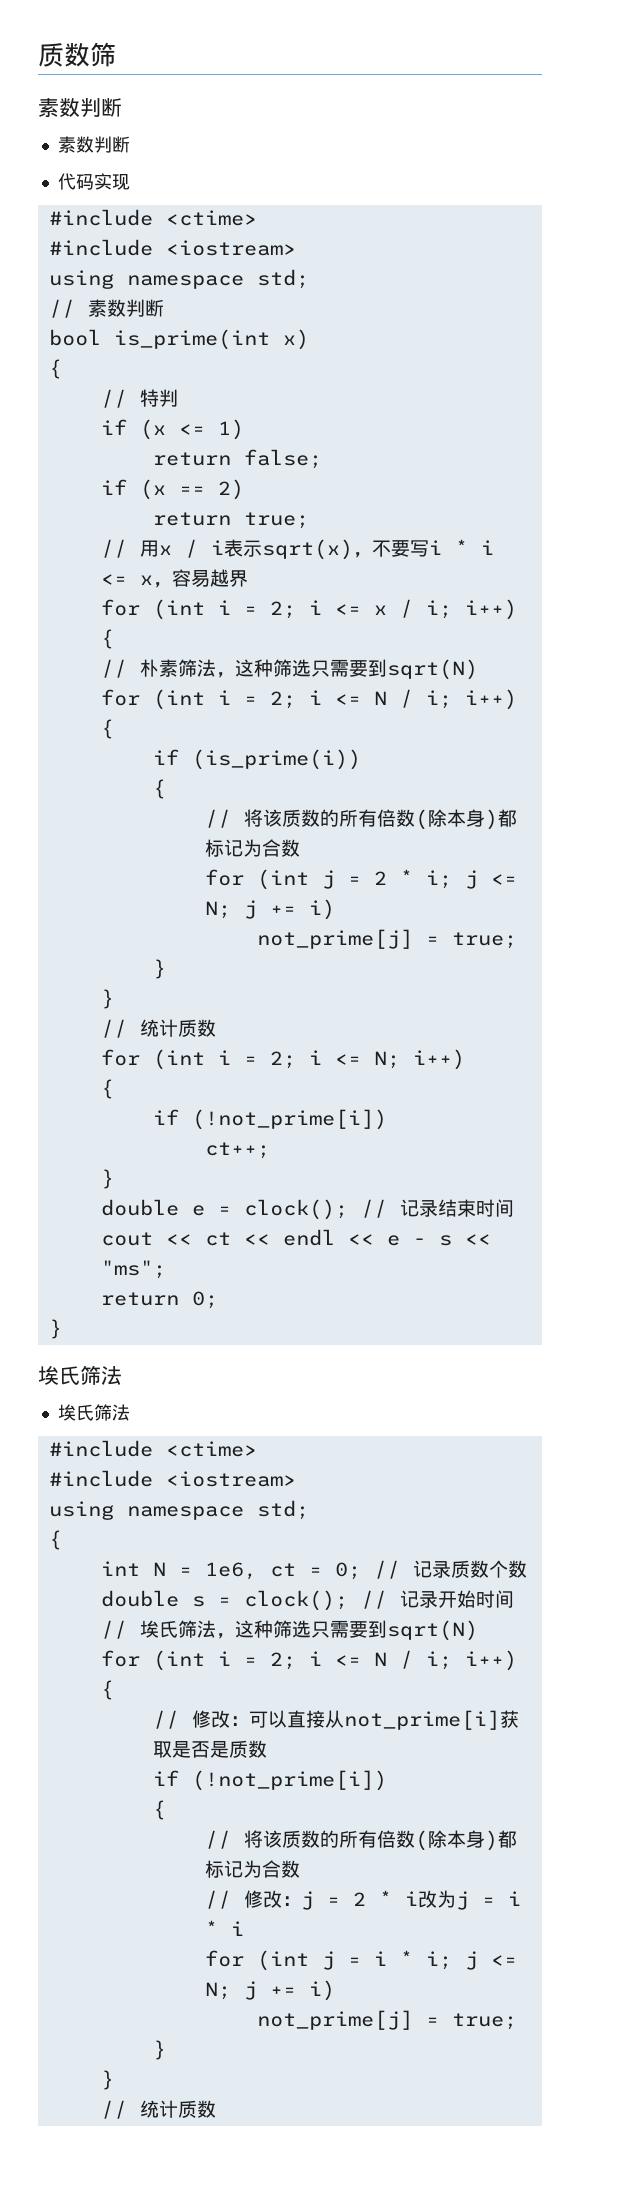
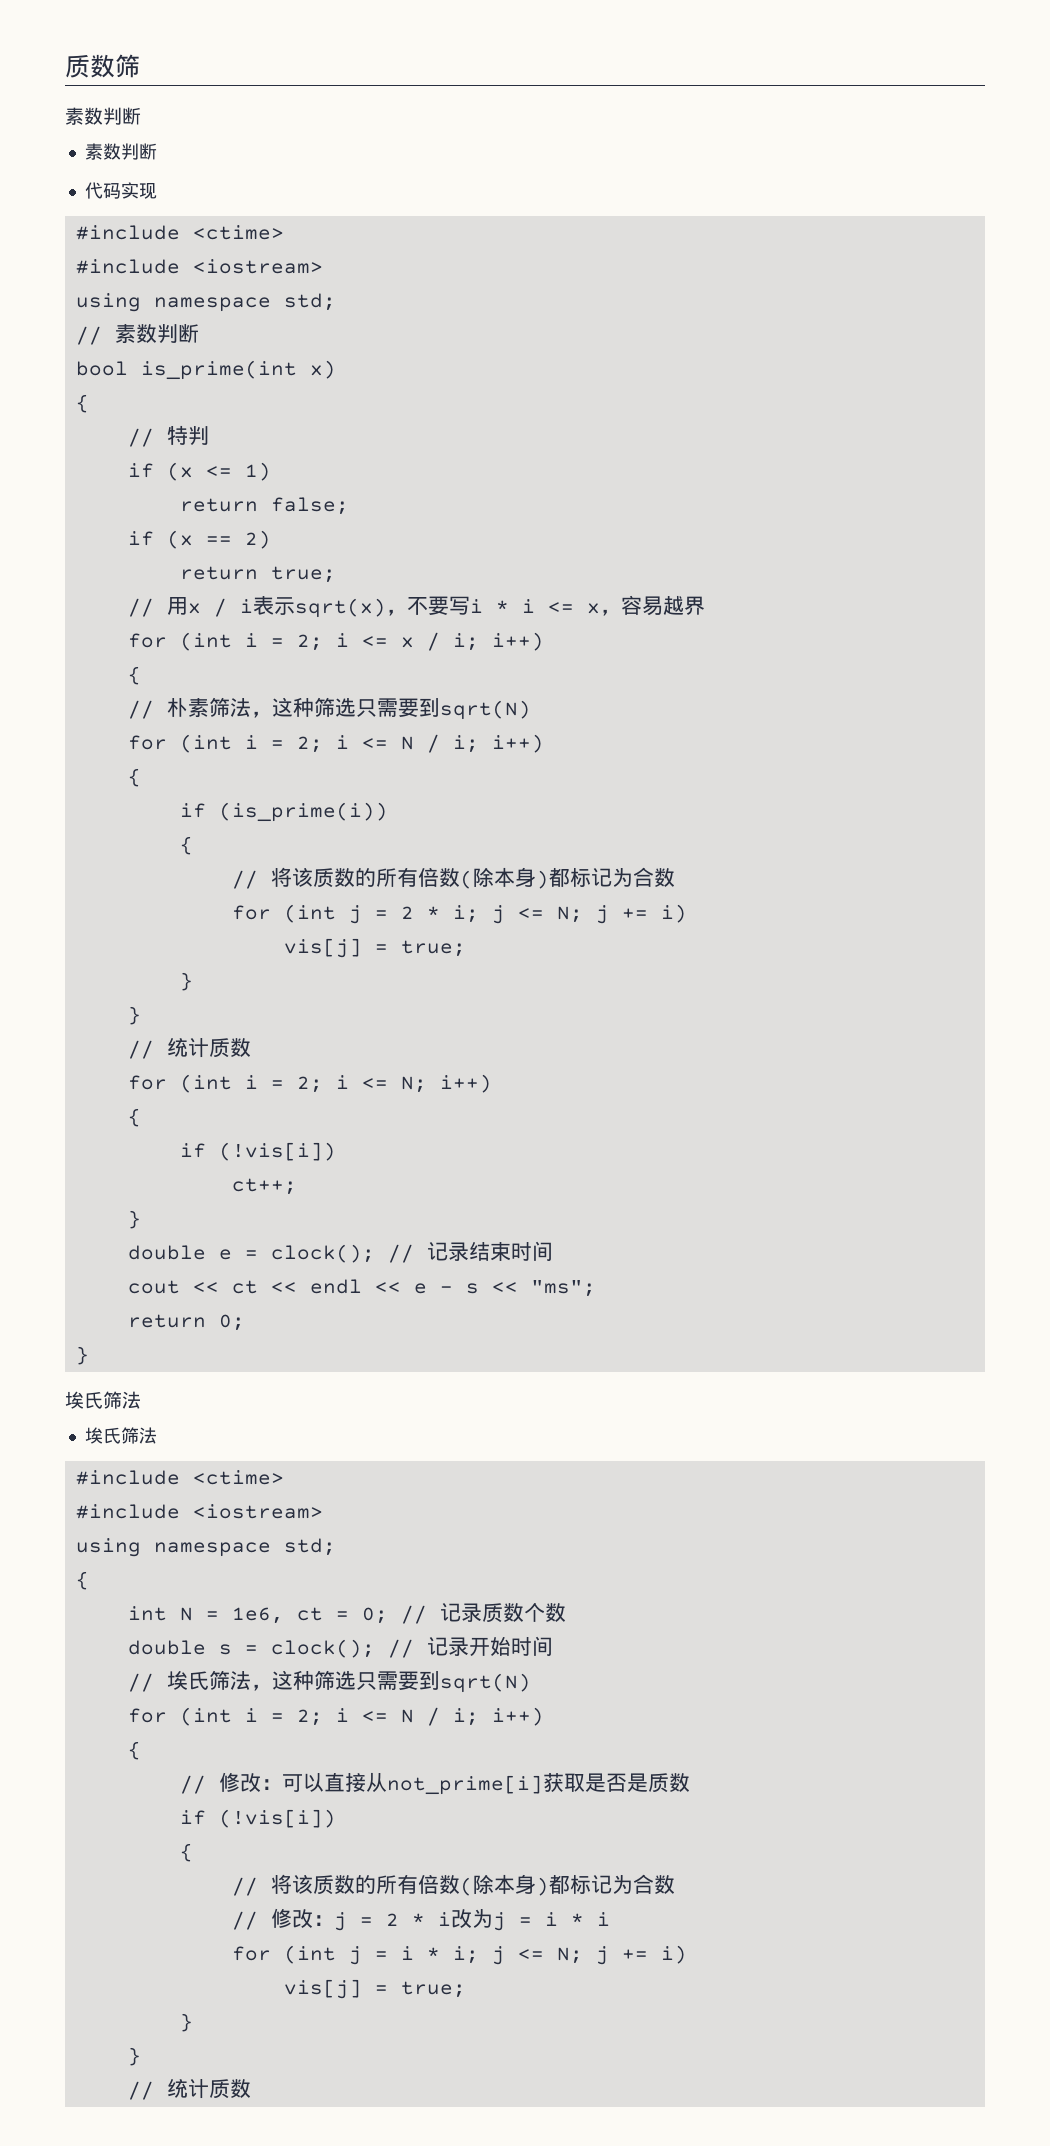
  for (int j = 2 * i; j <= N; j += i)
- not_prime[j] = true;
+ vis[j] = true;
  for (int i = 2; i <= N; i++)
  {
- if (!not_prime[i])
+ if (!vis[i])
  // 修改：可以直接从not_prime[i]获取是否是质数
- if (!not_prime[i])
+ if (!vis[i])
  for (int j = i * i; j <= N; j += i)
- not_prime[j] = true;
+ vis[j] = true;

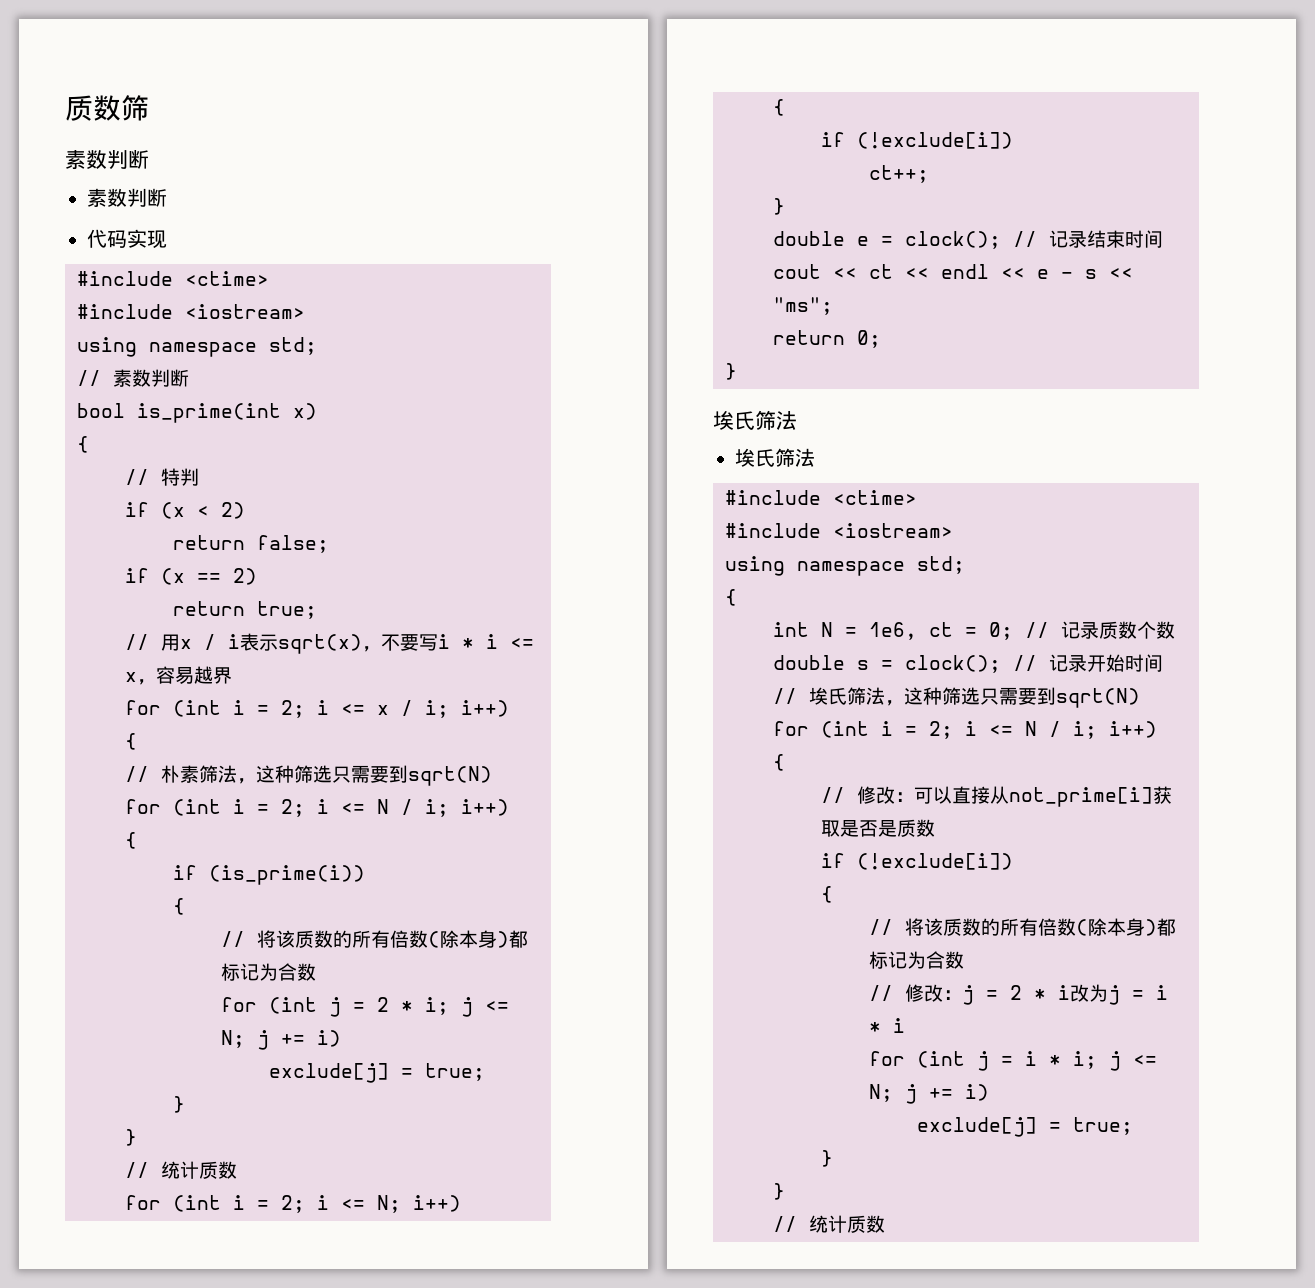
- if (x <= 1)
+ if (x < 2)
  for (int j = 2 * i; j <= N; j += i)
- vis[j] = true;
+ exclude[j] = true;
  for (int i = 2; i <= N; i++)
  {
- if (!vis[i])
+ if (!exclude[i])
  // 修改：可以直接从not_prime[i]获取是否是质数
- if (!vis[i])
+ if (!exclude[i])
  for (int j = i * i; j <= N; j += i)
- vis[j] = true;
+ exclude[j] = true;

